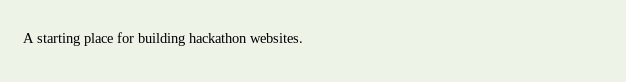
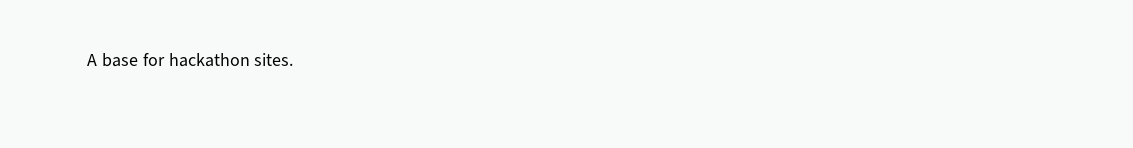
- A starting place for building hackathon websites.
+ A base for hackathon sites.

